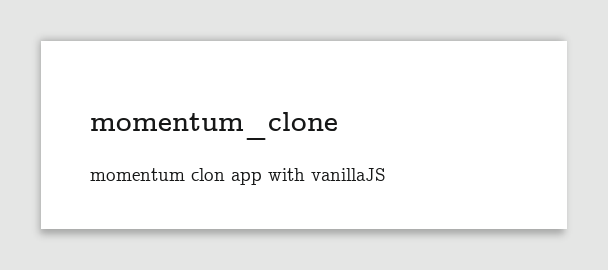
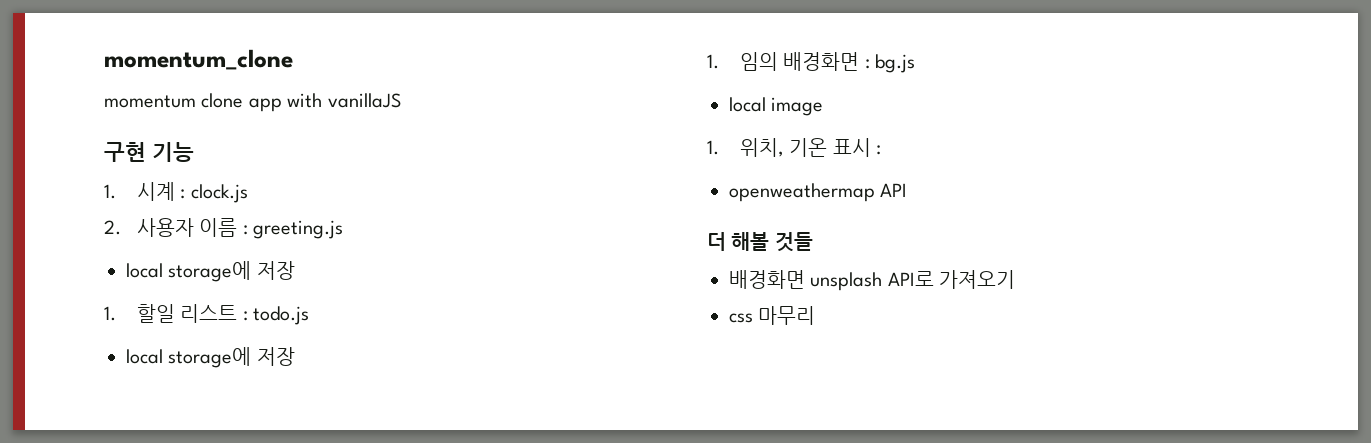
- momentum clon app with vanillaJS
+ momentum clone app with vanillaJS
+ 구현 기능
+ 1. 시계 : clock.js
+ 2. 사용자 이름 : greeting.js
+ local storage에 저장
+ 1. 할일 리스트 : todo.js
+ local storage에 저장
+ 1. 임의 배경화면 : bg.js
+ local image
+ 1. 위치, 기온 표시 :
+ openweathermap API
+ 더 해볼 것들
+ 배경화면 unsplash API로 가져오기
+ css 마무리

